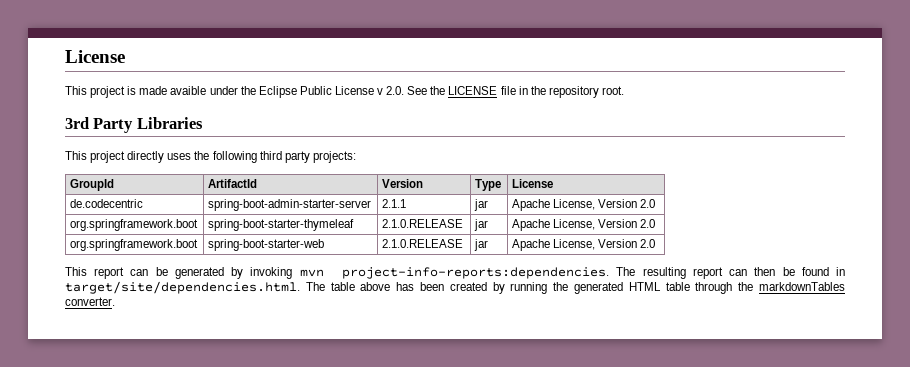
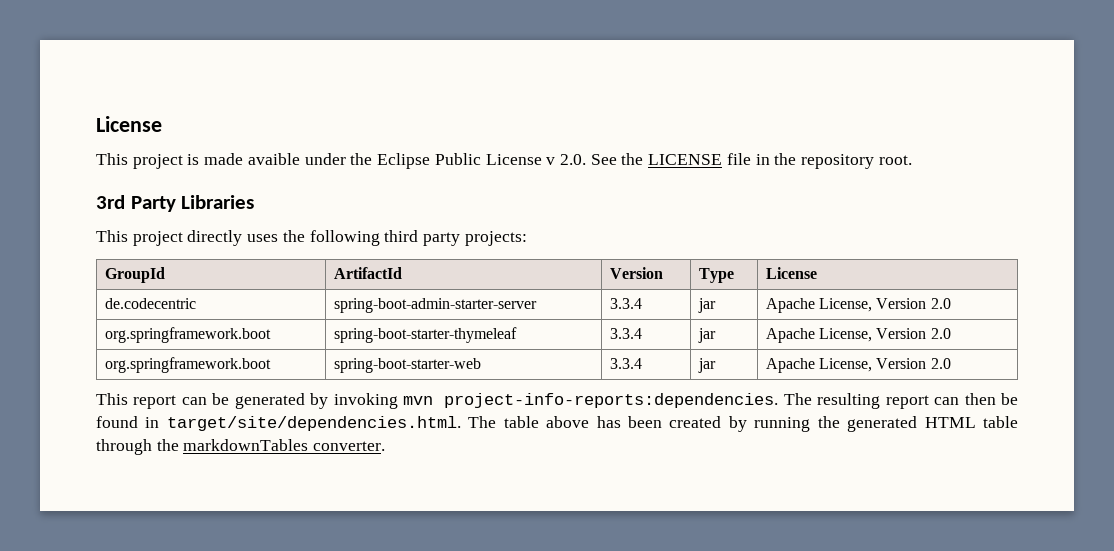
- de.codecentric | spring-boot-admin-starter-server | 2.1.1 | jar | Apache License, Version 2.0
+ de.codecentric | spring-boot-admin-starter-server | 3.3.4 | jar | Apache License, Version 2.0
- org.springframework.boot | spring-boot-starter-thymeleaf | 2.1.0.RELEASE | jar | Apache License, Version 2.0
+ org.springframework.boot | spring-boot-starter-thymeleaf | 3.3.4 | jar | Apache License, Version 2.0
- org.springframework.boot | spring-boot-starter-web | 2.1.0.RELEASE | jar | Apache License, Version 2.0
+ org.springframework.boot | spring-boot-starter-web | 3.3.4 | jar | Apache License, Version 2.0

